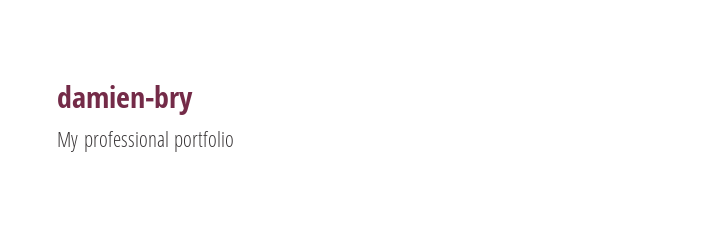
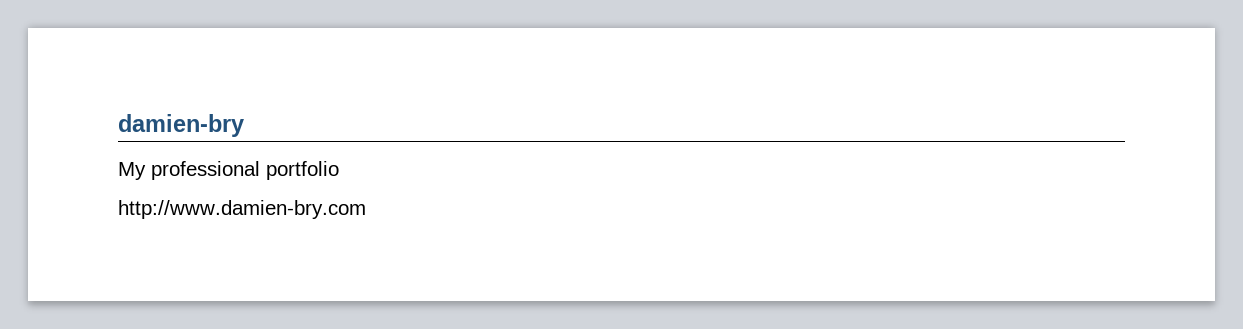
+ http://www.damien-bry.com

